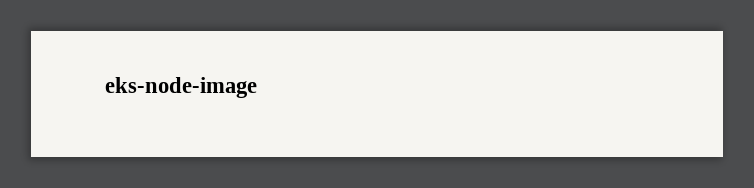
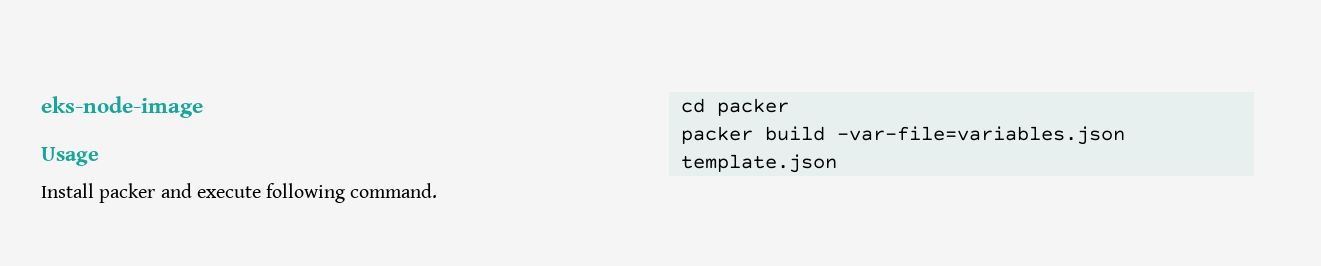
+ Usage
+ Install packer and execute following command.
+ cd packer
+ packer build -var-file=variables.json template.json

